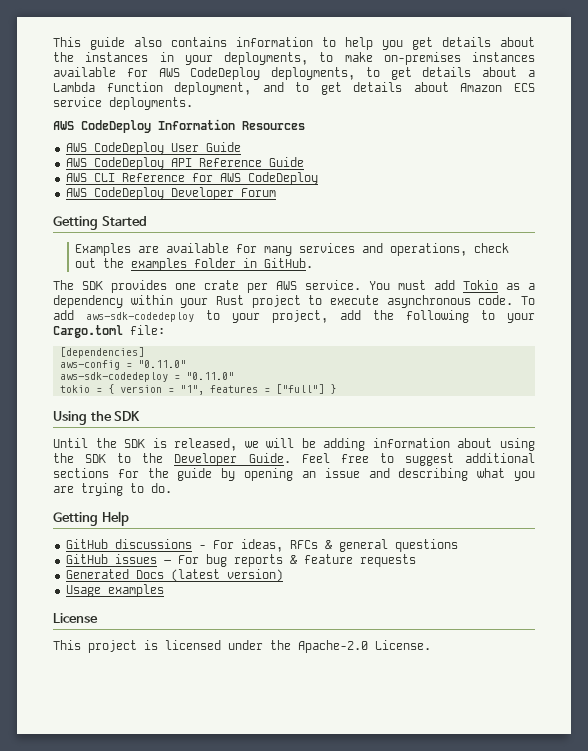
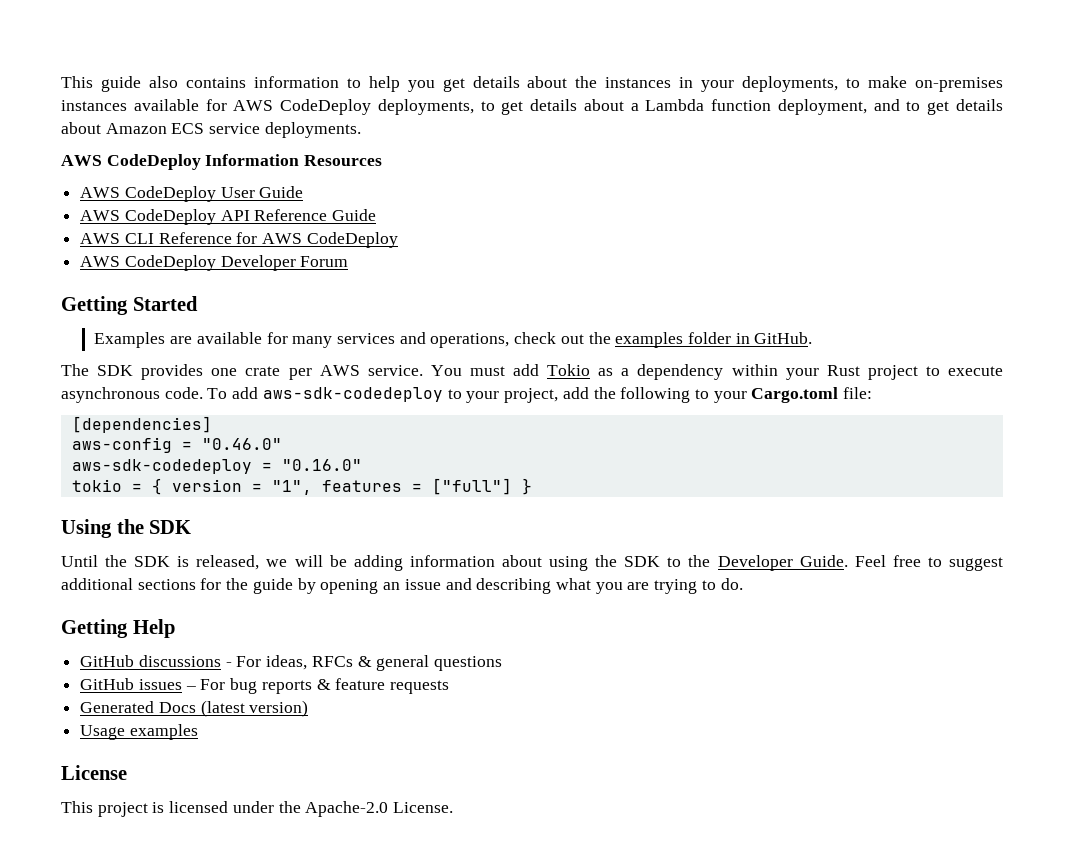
- aws-config = "0.11.0"
+ aws-config = "0.46.0"
- aws-sdk-codedeploy = "0.11.0"
+ aws-sdk-codedeploy = "0.16.0"

